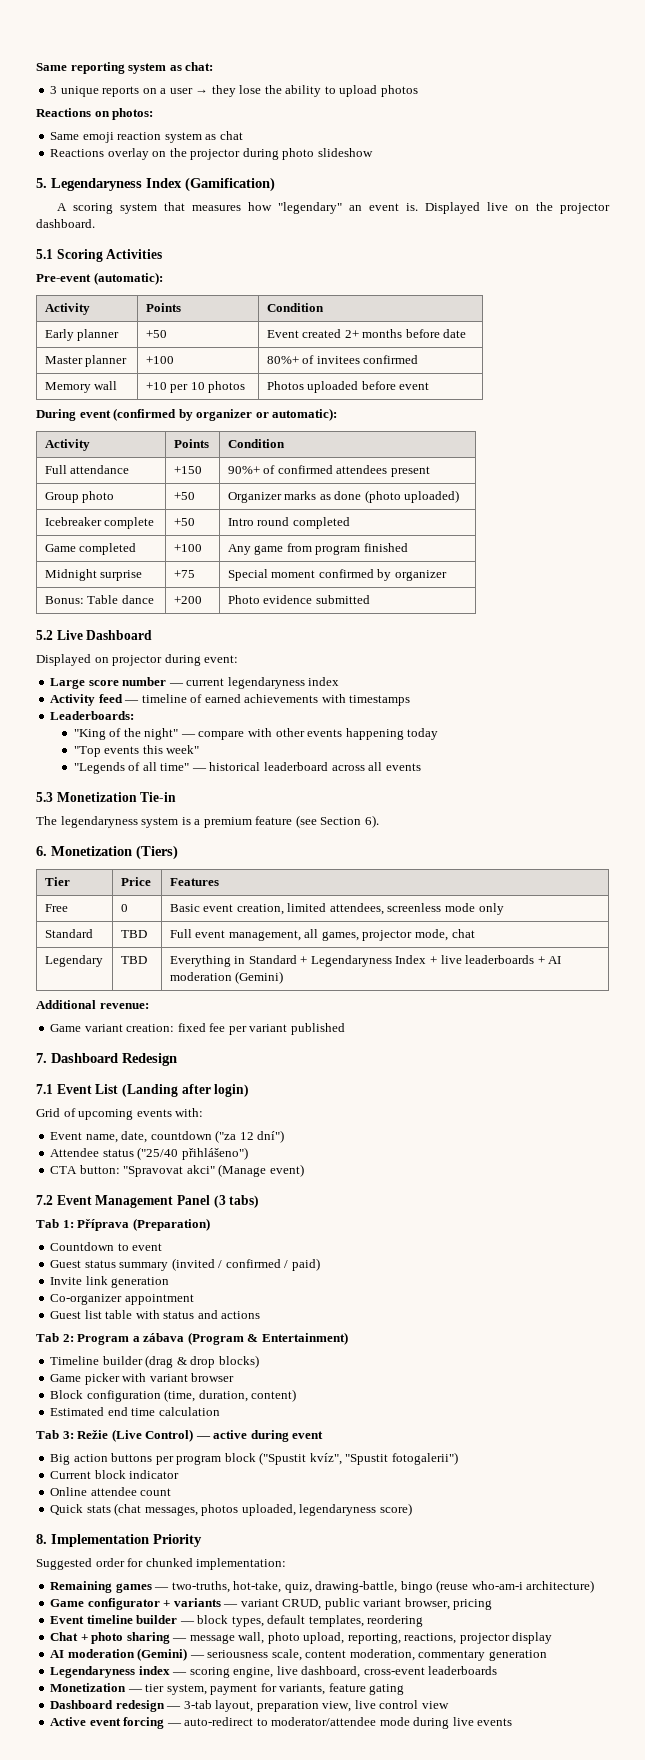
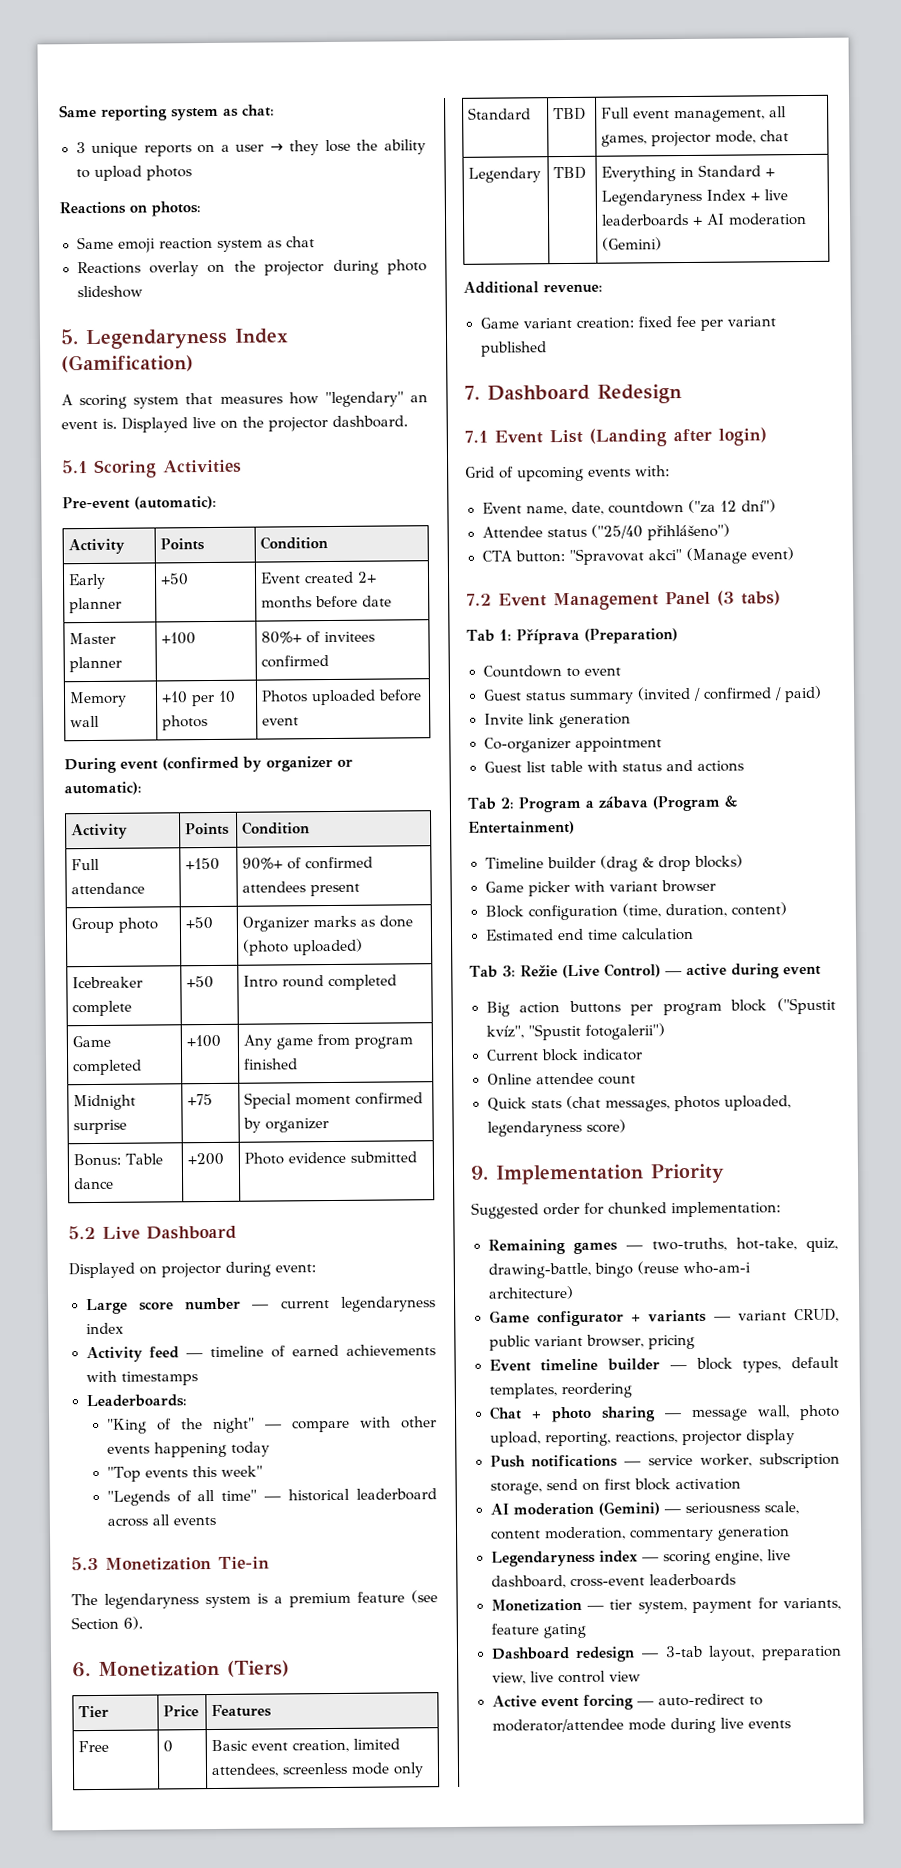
- 8. Implementation Priority
+ 9. Implementation Priority
+ Push notifications — service worker, subscription storage, send on first block activation

